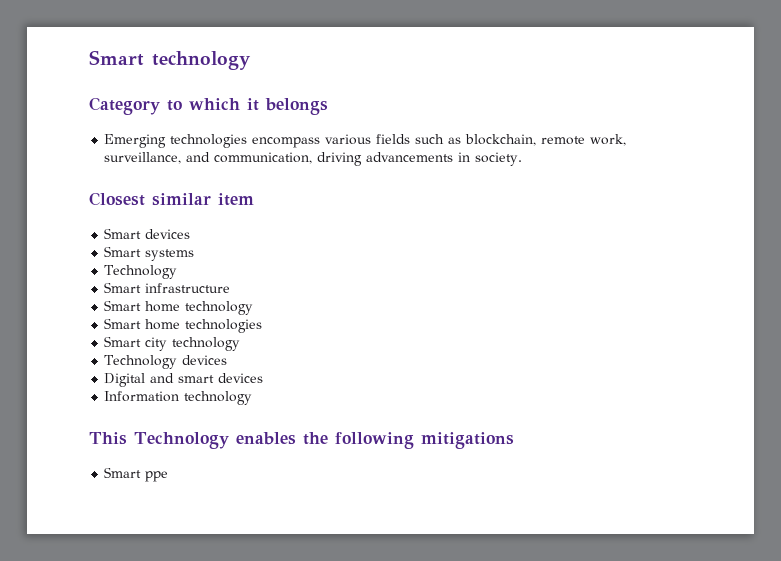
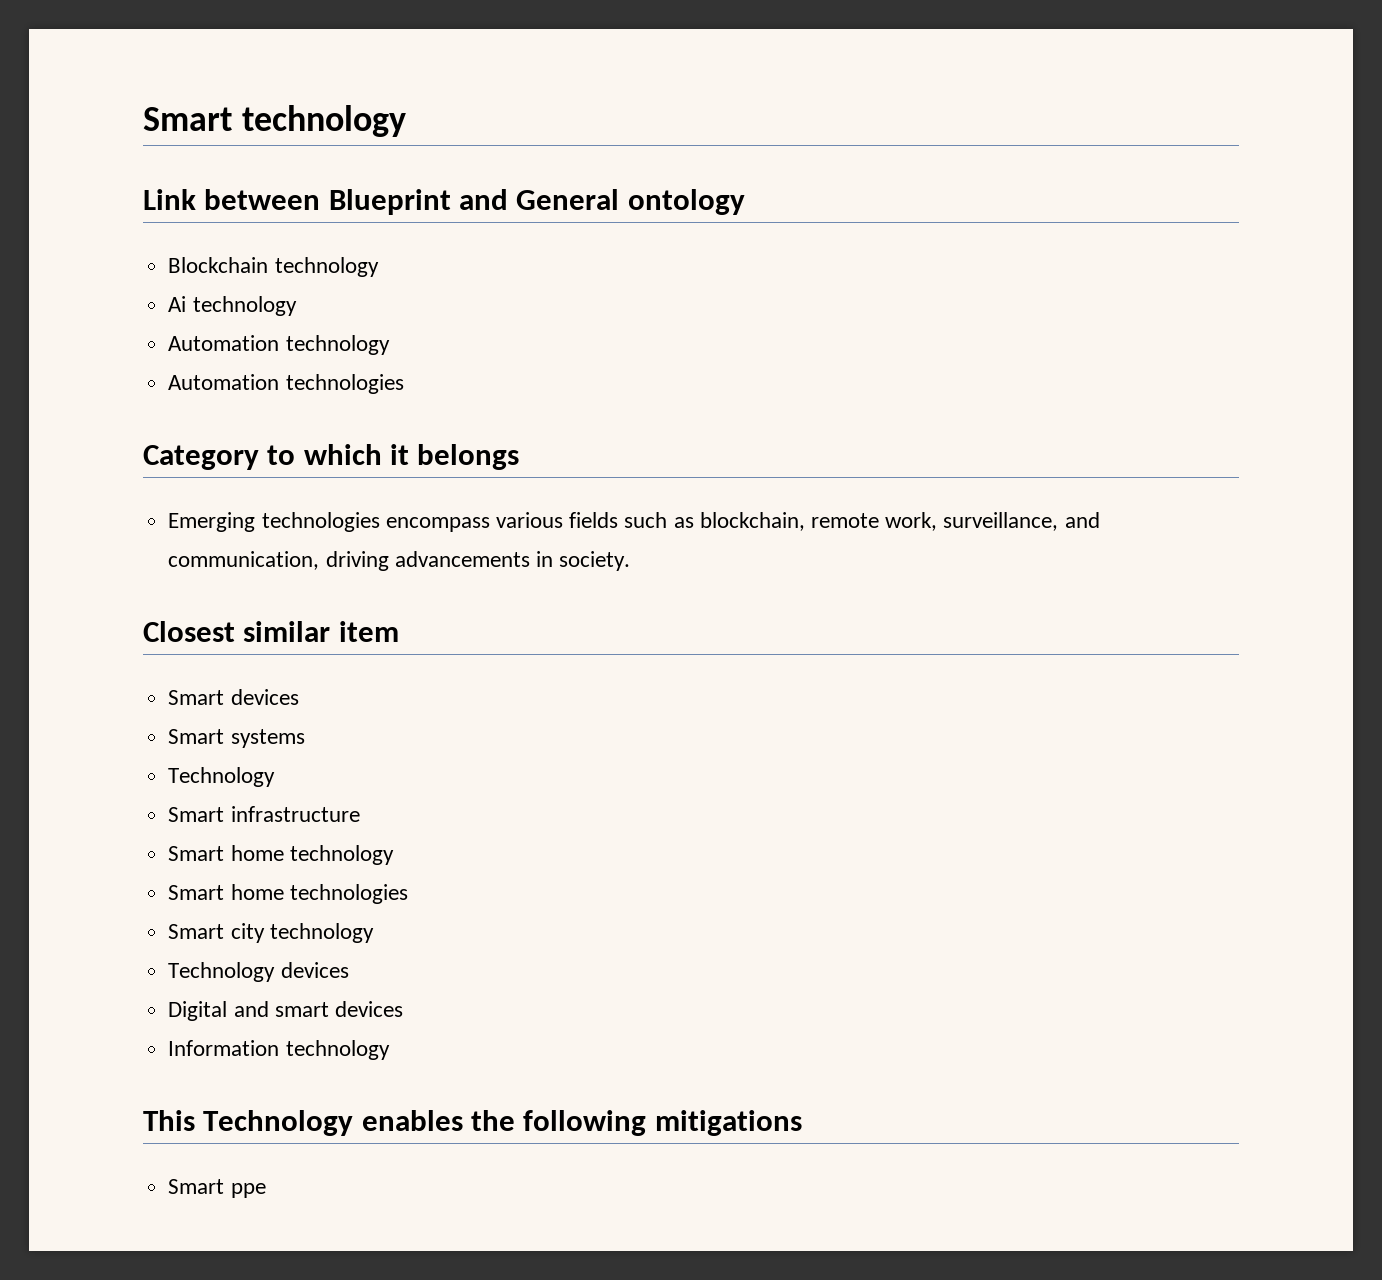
+ Link between Blueprint and General ontology
+ Blockchain technology
+ Ai technology
+ Automation technology
+ Automation technologies

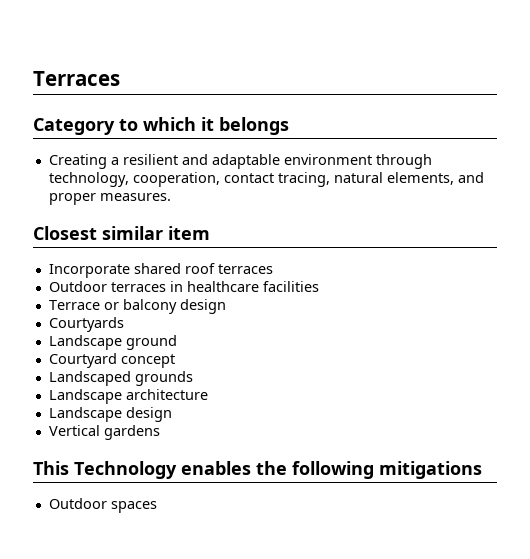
- Smart technology
- Link between Blueprint and General ontology
- Blockchain technology
- Ai technology
- Automation technology
- Automation technologies
+ Terraces
- Emerging technologies encompass various fields such as blockchain, remote work, surveillance, and communication, driving advancements in society.
+ Creating a resilient and adaptable environment through technology, cooperation, contact tracing, natural elements, and proper measures.
  Closest similar item
- Smart devices
- Smart systems
- Technology
- Smart infrastructure
- Smart home technology
- Smart home technologies
- Smart city technology
- Technology devices
- Digital and smart devices
- Information technology
+ Incorporate shared roof terraces
+ Outdoor terraces in healthcare facilities
+ Terrace or balcony design
+ Courtyards
+ Landscape ground
+ Courtyard concept
+ Landscaped grounds
+ Landscape architecture
+ Landscape design
+ Vertical gardens
- Smart ppe
+ Outdoor spaces

